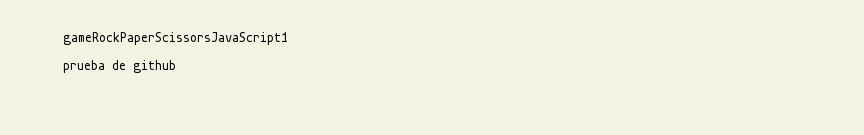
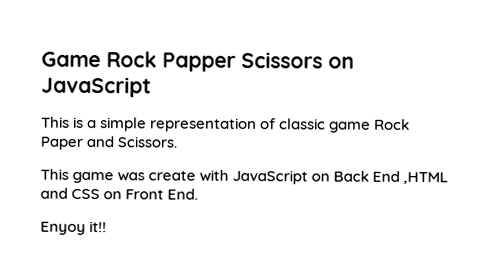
- gameRockPaperScissorsJavaScript1
- prueba de github
+ Game Rock Papper Scissors on JavaScript
+ This is a simple representation of classic game Rock Paper and Scissors.
+ This game was create with JavaScript on Back End ,HTML and CSS on Front End.
+ Enyoy it!!

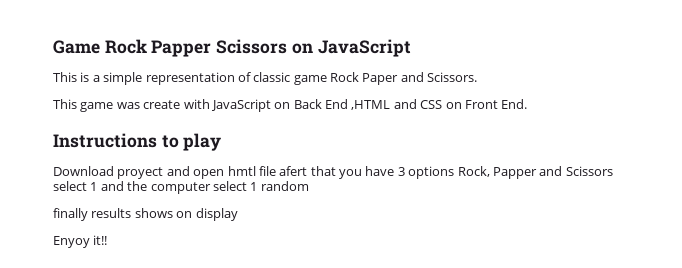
+ Instructions to play
+ Download proyect and open hmtl file afert that you have 3 options Rock, Papper and Scissors select 1 and the computer select 1 random
+ finally results shows on display

